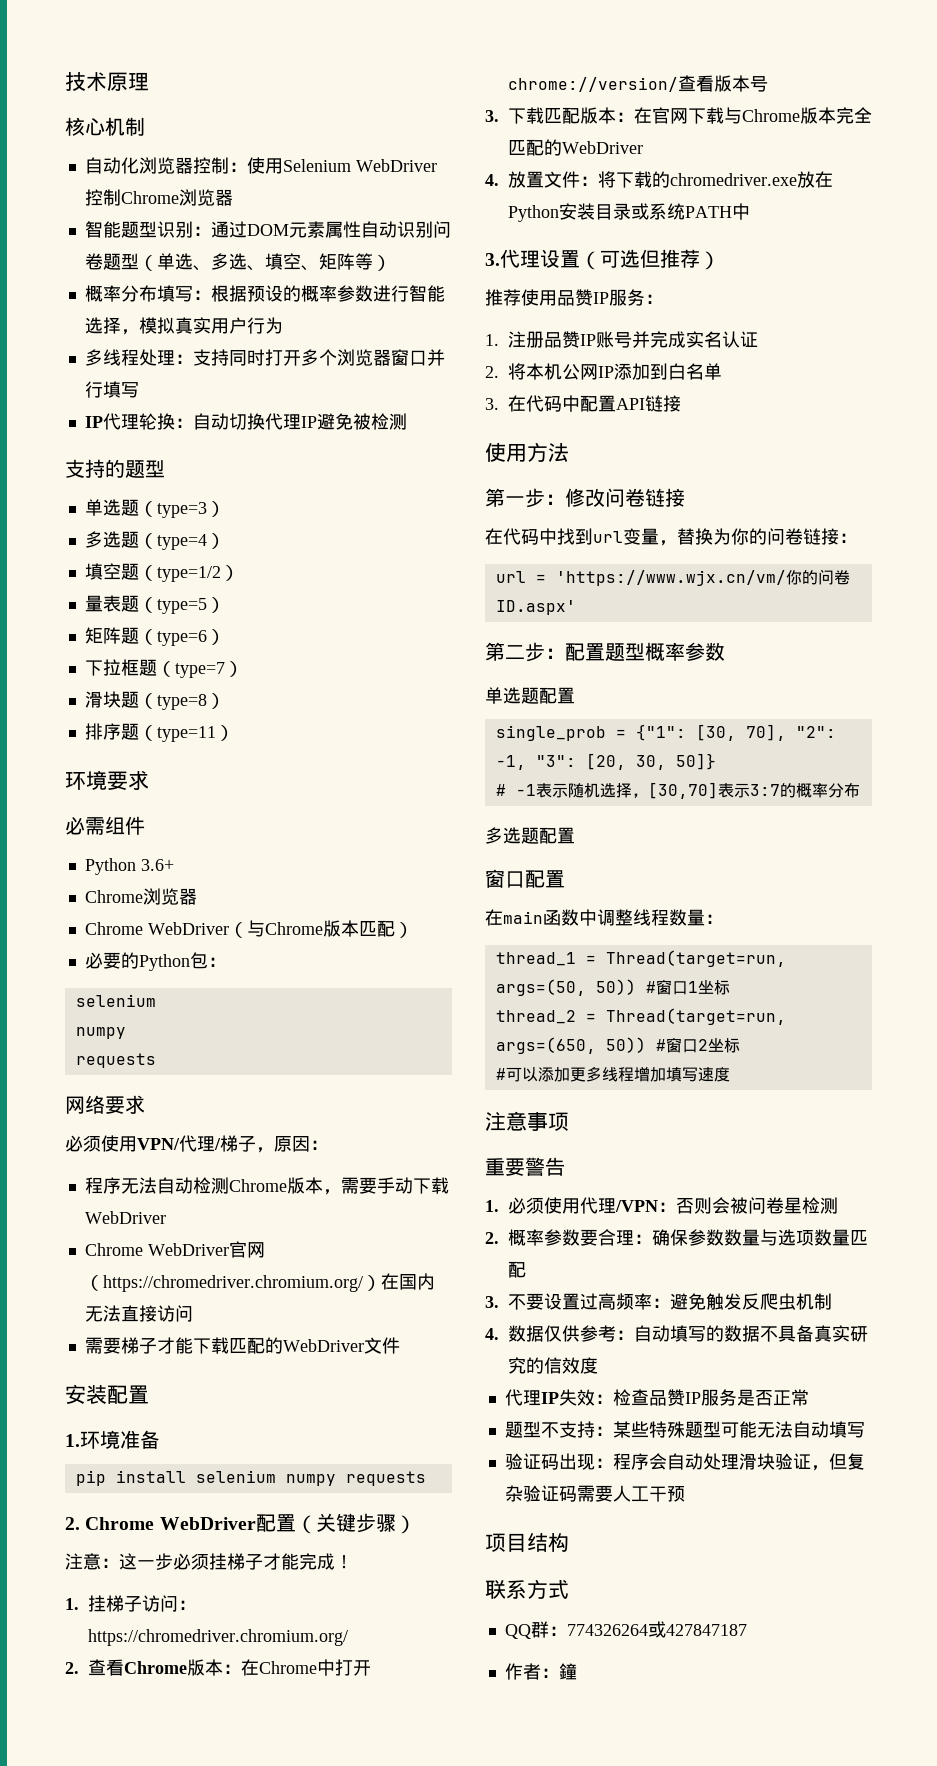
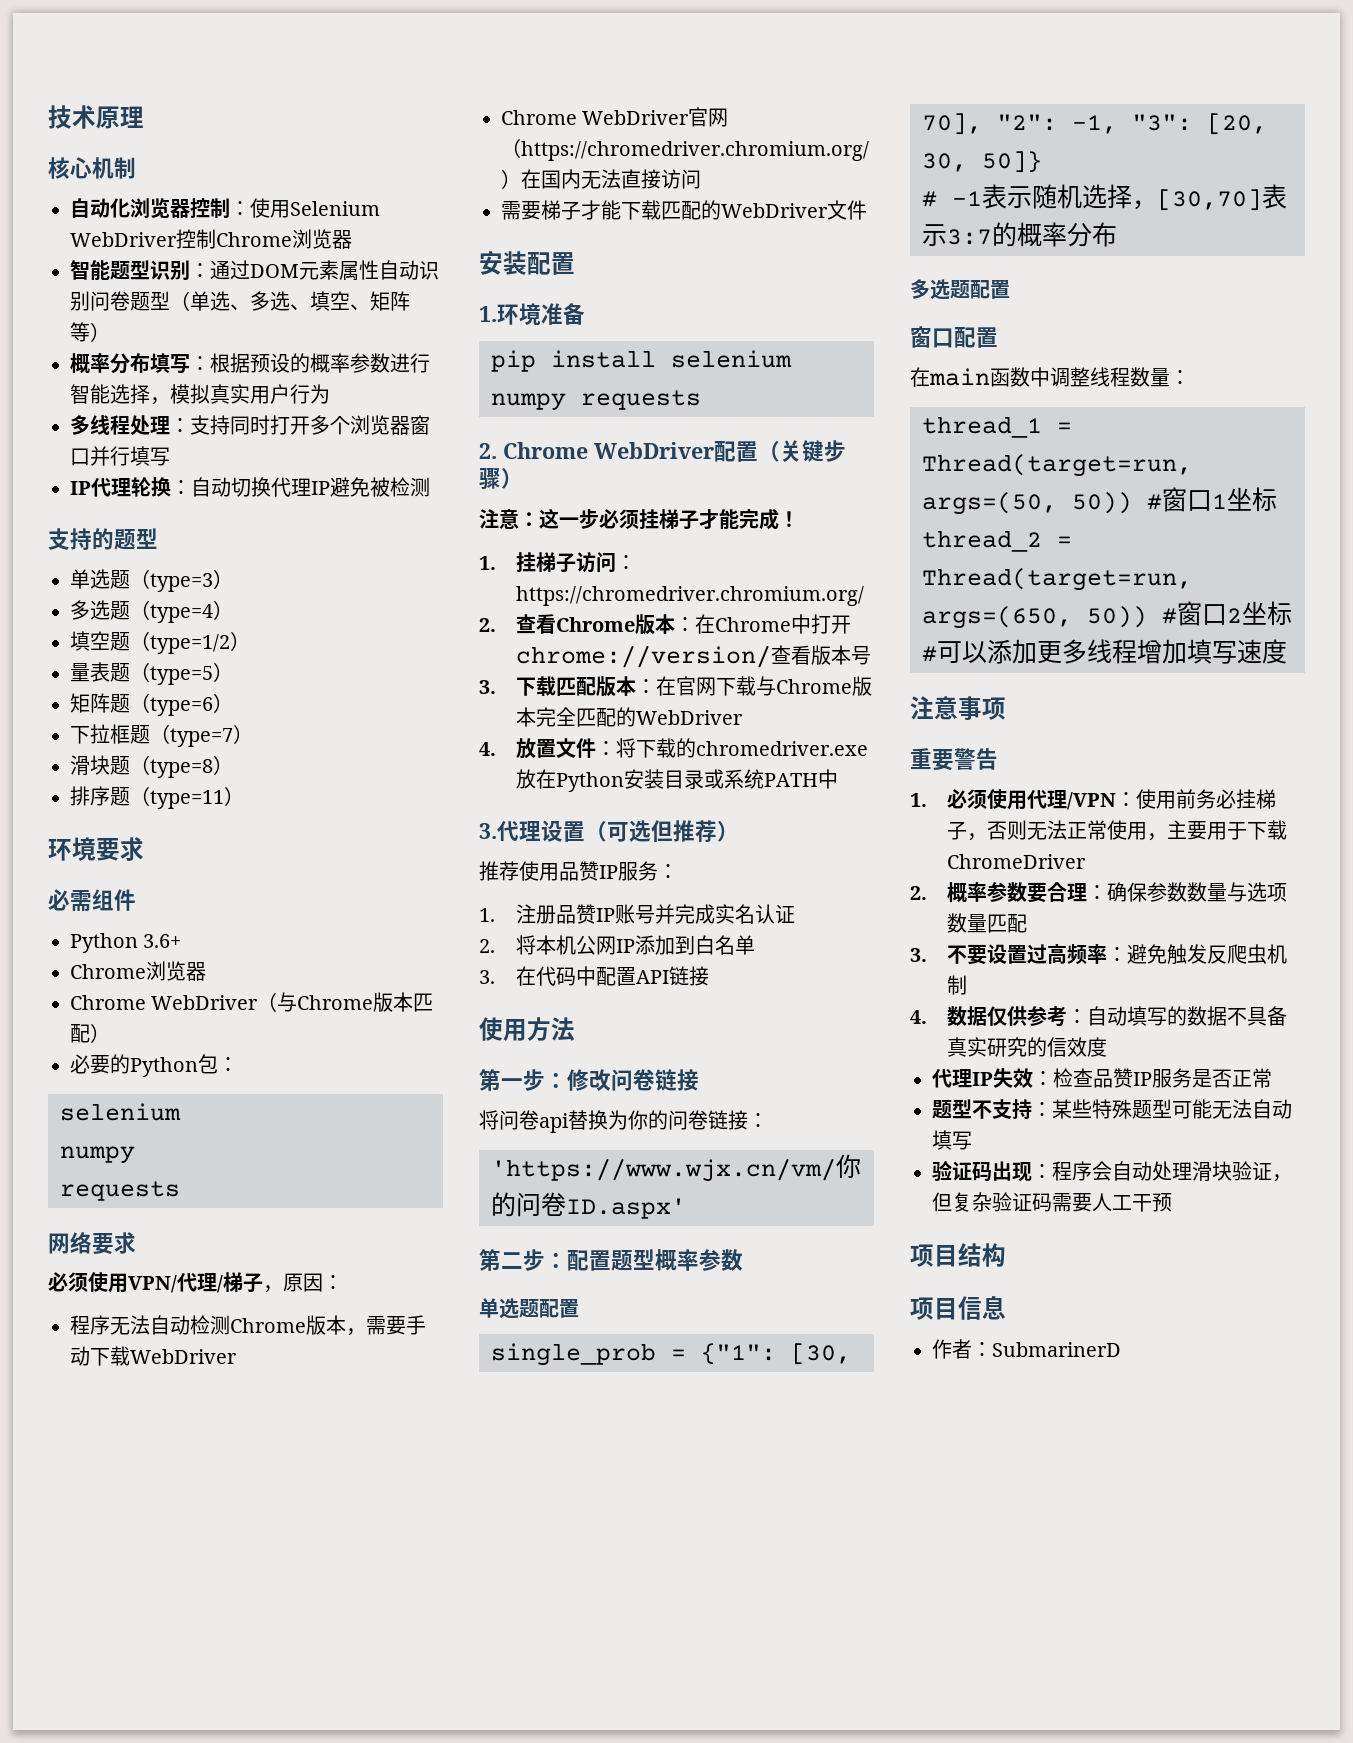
- 在代码中找到url变量，替换为你的问卷链接：
+ 将问卷api替换为你的问卷链接：
- url = 'https://www.wjx.cn/vm/你的问卷ID.aspx'
+ 'https://www.wjx.cn/vm/你的问卷ID.aspx'
- 1.必须使用代理/VPN：否则会被问卷星检测
+ 1.必须使用代理/VPN：使用前务必挂梯子，否则无法正常使用，主要用于下载ChromeDriver
- 联系方式
- QQ群：774326264或427847187
+ 项目信息
- 作者：鐘
+ 作者：SubmarinerD

